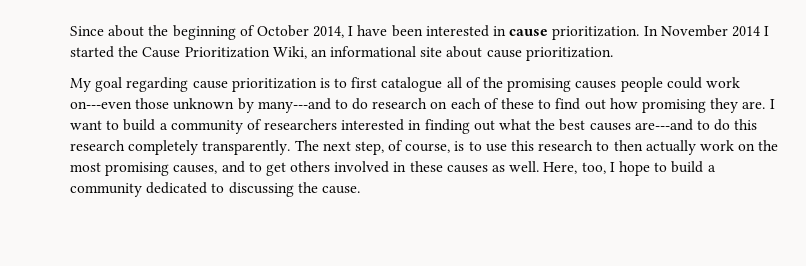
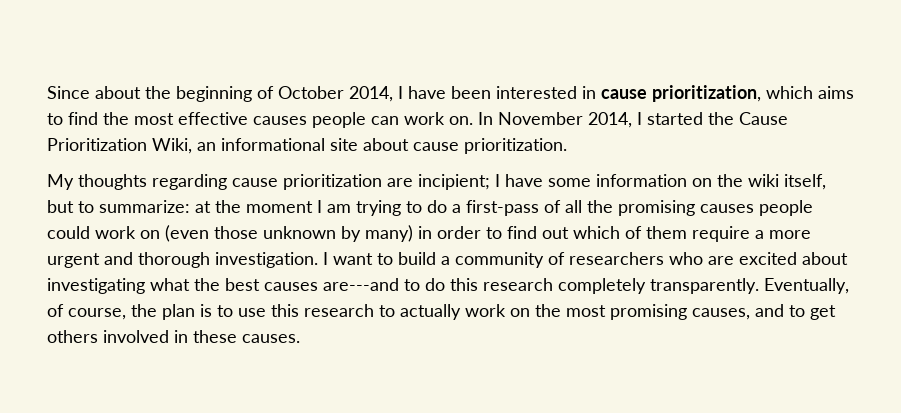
- Since about the beginning of October 2014, I have been interested in cause prioritization.
+ Since about the beginning of October 2014, I have been interested in cause prioritization, which aims to find the most effective causes people can work on.
- In November 2014 I started the Cause Prioritization Wiki, an informational site about cause prioritization.
+ In November 2014, I started the Cause Prioritization Wiki, an informational site about cause prioritization.
- My goal regarding cause prioritization is to first catalogue all of the promising causes people could work on---even those unknown by many---and to do research on each of these to find out how promising they are.
+ My thoughts regarding cause prioritization are incipient; I have some information on the wiki itself, but to summarize: at the moment I am trying to do a first-pass of all the promising causes people could work on (even those unknown by many) in order to find out which of them require a more urgent and thorough investigation.
- I want to build a community of researchers interested in finding out what the best causes are---and to do this research completely transparently.
+ I want to build a community of researchers who are excited about investigating what the best causes are---and to do this research completely transparently.
- The next step, of course, is to use this research to then actually work on the most promising causes, and to get others involved in these causes as well. Here, too, I hope to build a community dedicated to discussing the cause.
+ Eventually, of course, the plan is to use this research to actually work on the most promising causes, and to get others involved in these causes.

